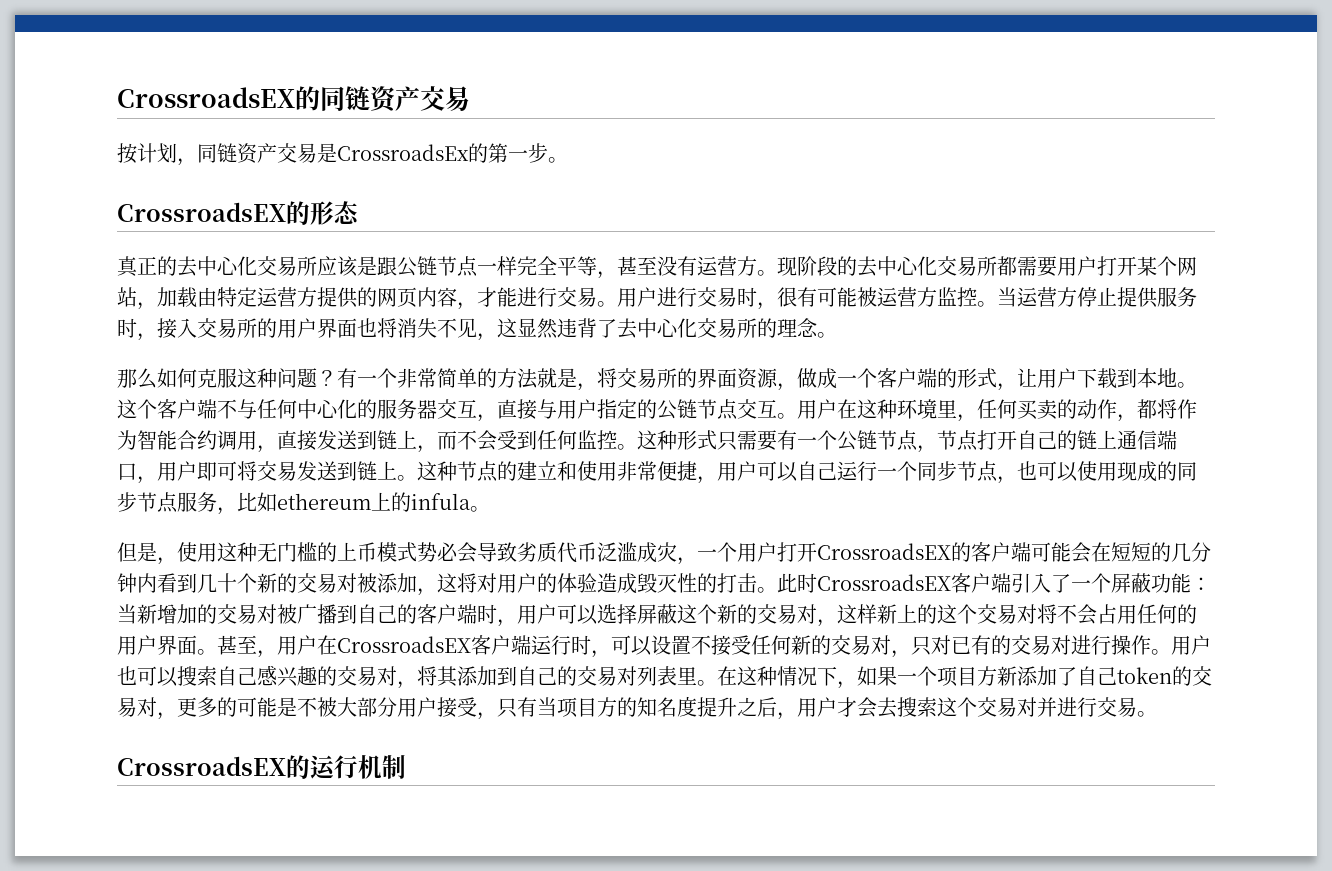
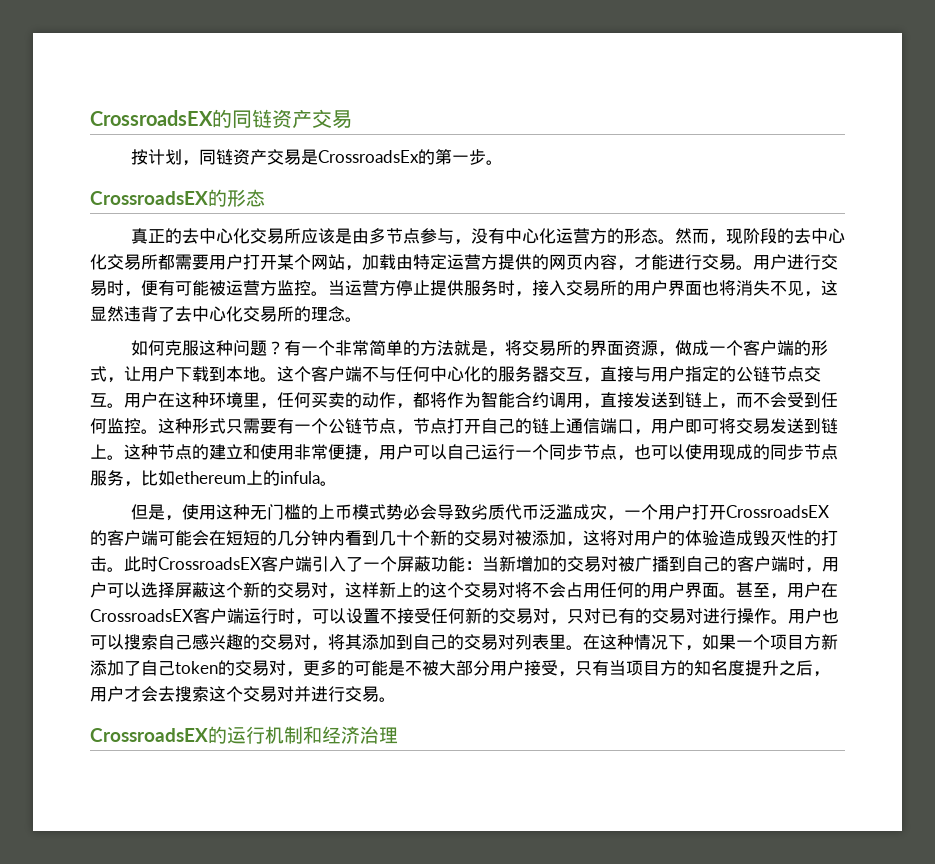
- 真正的去中心化交易所应该是跟公链节点一样完全平等，甚至没有运营方。现阶段的去中心化交易所都需要用户打开某个网站，加载由特定运营方提供的网页内容，才能进行交易。
+ 真正的去中心化交易所应该是由多节点参与，没有中心化运营方的形态。然而，现阶段的去中心化交易所都需要用户打开某个网站，加载由特定运营方提供的网页内容，才能进行交易。
- 用户进行交易时，很有可能被运营方监控。
+ 用户进行交易时，便有可能被运营方监控。
- 那么如何克服这种问题？
+ 如何克服这种问题？
- CrossroadsEX的运行机制
+ CrossroadsEX的运行机制和经济治理

